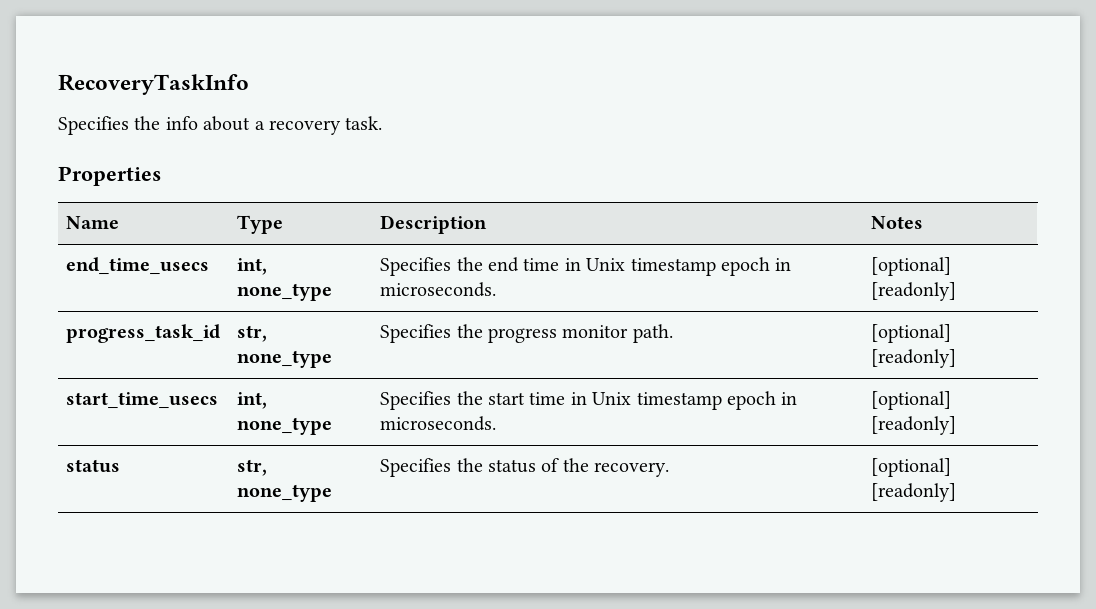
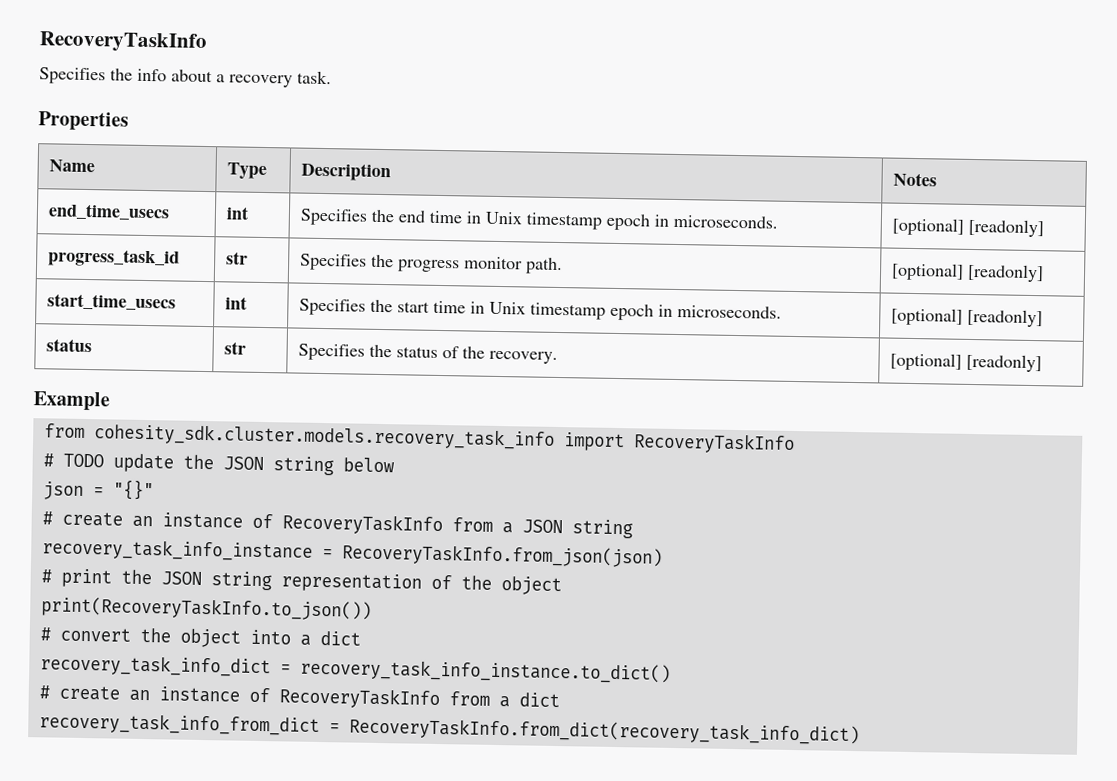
- end_time_usecs | int, none_type | Specifies the end time in Unix timestamp epoch in microseconds. | [optional] [readonly]
+ end_time_usecs | int | Specifies the end time in Unix timestamp epoch in microseconds. | [optional] [readonly]
- progress_task_id | str, none_type | Specifies the progress monitor path. | [optional] [readonly]
+ progress_task_id | str | Specifies the progress monitor path. | [optional] [readonly]
- start_time_usecs | int, none_type | Specifies the start time in Unix timestamp epoch in microseconds. | [optional] [readonly]
+ start_time_usecs | int | Specifies the start time in Unix timestamp epoch in microseconds. | [optional] [readonly]
- status | str, none_type | Specifies the status of the recovery. | [optional] [readonly]
+ status | str | Specifies the status of the recovery. | [optional] [readonly]
+ Example
+ from cohesity_sdk.cluster.models.recovery_task_info import RecoveryTaskInfo
+ # TODO update the JSON string below
+ json = "{}"
+ # create an instance of RecoveryTaskInfo from a JSON string
+ recovery_task_info_instance = RecoveryTaskInfo.from_json(json)
+ # print the JSON string representation of the object
+ print(RecoveryTaskInfo.to_json())
+ # convert the object into a dict
+ recovery_task_info_dict = recovery_task_info_instance.to_dict()
+ # create an instance of RecoveryTaskInfo from a dict
+ recovery_task_info_from_dict = RecoveryTaskInfo.from_dict(recovery_task_info_dict)

